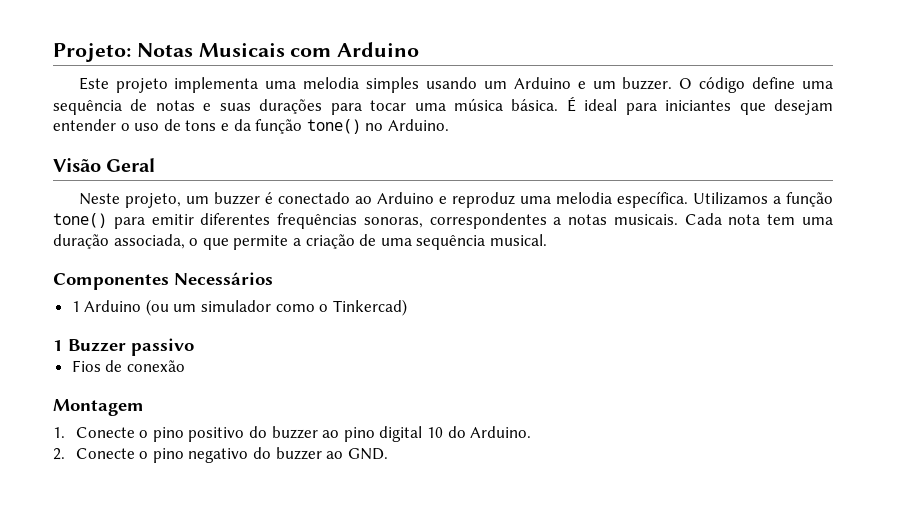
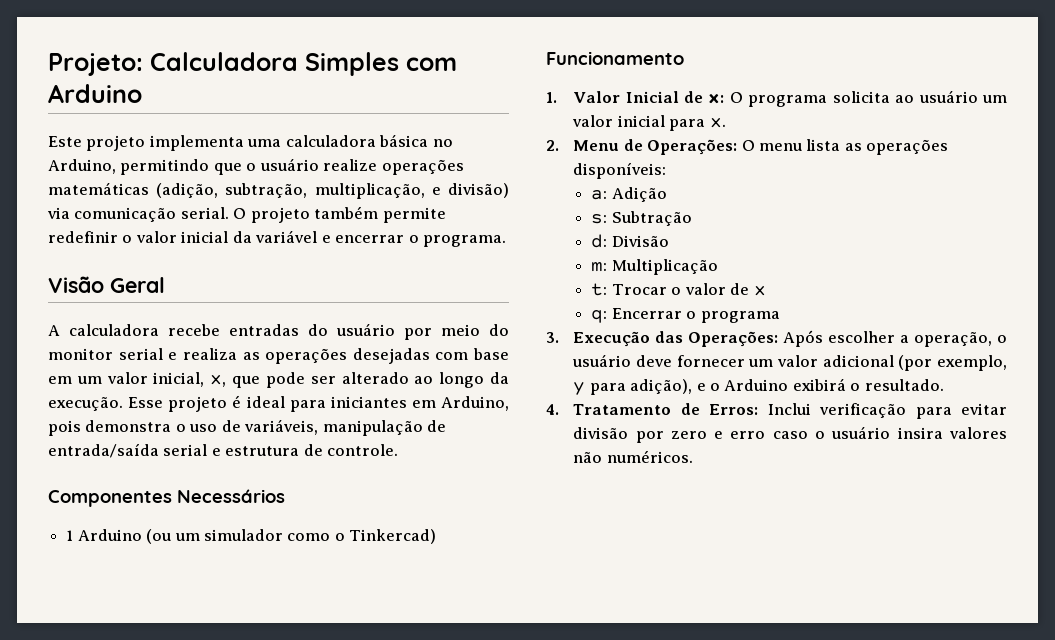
- Projeto: Notas Musicais com Arduino
+ Projeto: Calculadora Simples com Arduino
- Este projeto implementa uma melodia simples usando um Arduino e um buzzer. O código define uma sequência de notas e suas durações para tocar uma música básica. É ideal para iniciantes que desejam entender o uso de tons e da função tone() no Arduino.
+ Este projeto implementa uma calculadora básica no Arduino, permitindo que o usuário realize operações matemáticas (adição, subtração, multiplicação, e divisão) via comunicação serial. O projeto também permite redefinir o valor inicial da variável e encerrar o programa.
  Visão Geral
- Neste projeto, um buzzer é conectado ao Arduino e reproduz uma melodia específica. Utilizamos a função tone() para emitir diferentes frequências sonoras, correspondentes a notas musicais. Cada nota tem uma duração associada, o que permite a criação de uma sequência musical.
+ A calculadora recebe entradas do usuário por meio do monitor serial e realiza as operações desejadas com base em um valor inicial, x, que pode ser alterado ao longo da execução. Esse projeto é ideal para iniciantes em Arduino, pois demonstra o uso de variáveis, manipulação de entrada/saída serial e estrutura de controle.
- 1 Buzzer passivo
- Fios de conexão
- Montagem
- 1. Conecte o pino positivo do buzzer ao pino digital 10 do Arduino.
- 2. Conecte o pino negativo do buzzer ao GND.
+ Funcionamento
+ 1. Valor Inicial de x: O programa solicita ao usuário um valor inicial para x.
+ 2. Menu de Operações: O menu lista as operações disponíveis:
+ a: Adição
+ s: Subtração
+ d: Divisão
+ m: Multiplicação
+ t: Trocar o valor de x
+ q: Encerrar o programa
+ 3. Execução das Operações: Após escolher a operação, o usuário deve fornecer um valor adicional (por exemplo, y para adição), e o Arduino exibirá o resultado.
+ 4. Tratamento de Erros: Inclui verificação para evitar divisão por zero e erro caso o usuário insira valores não numéricos.

